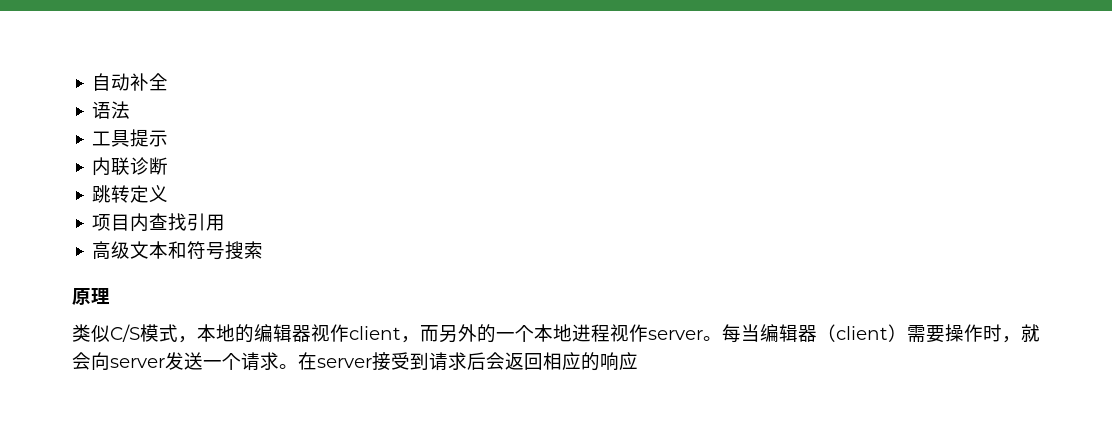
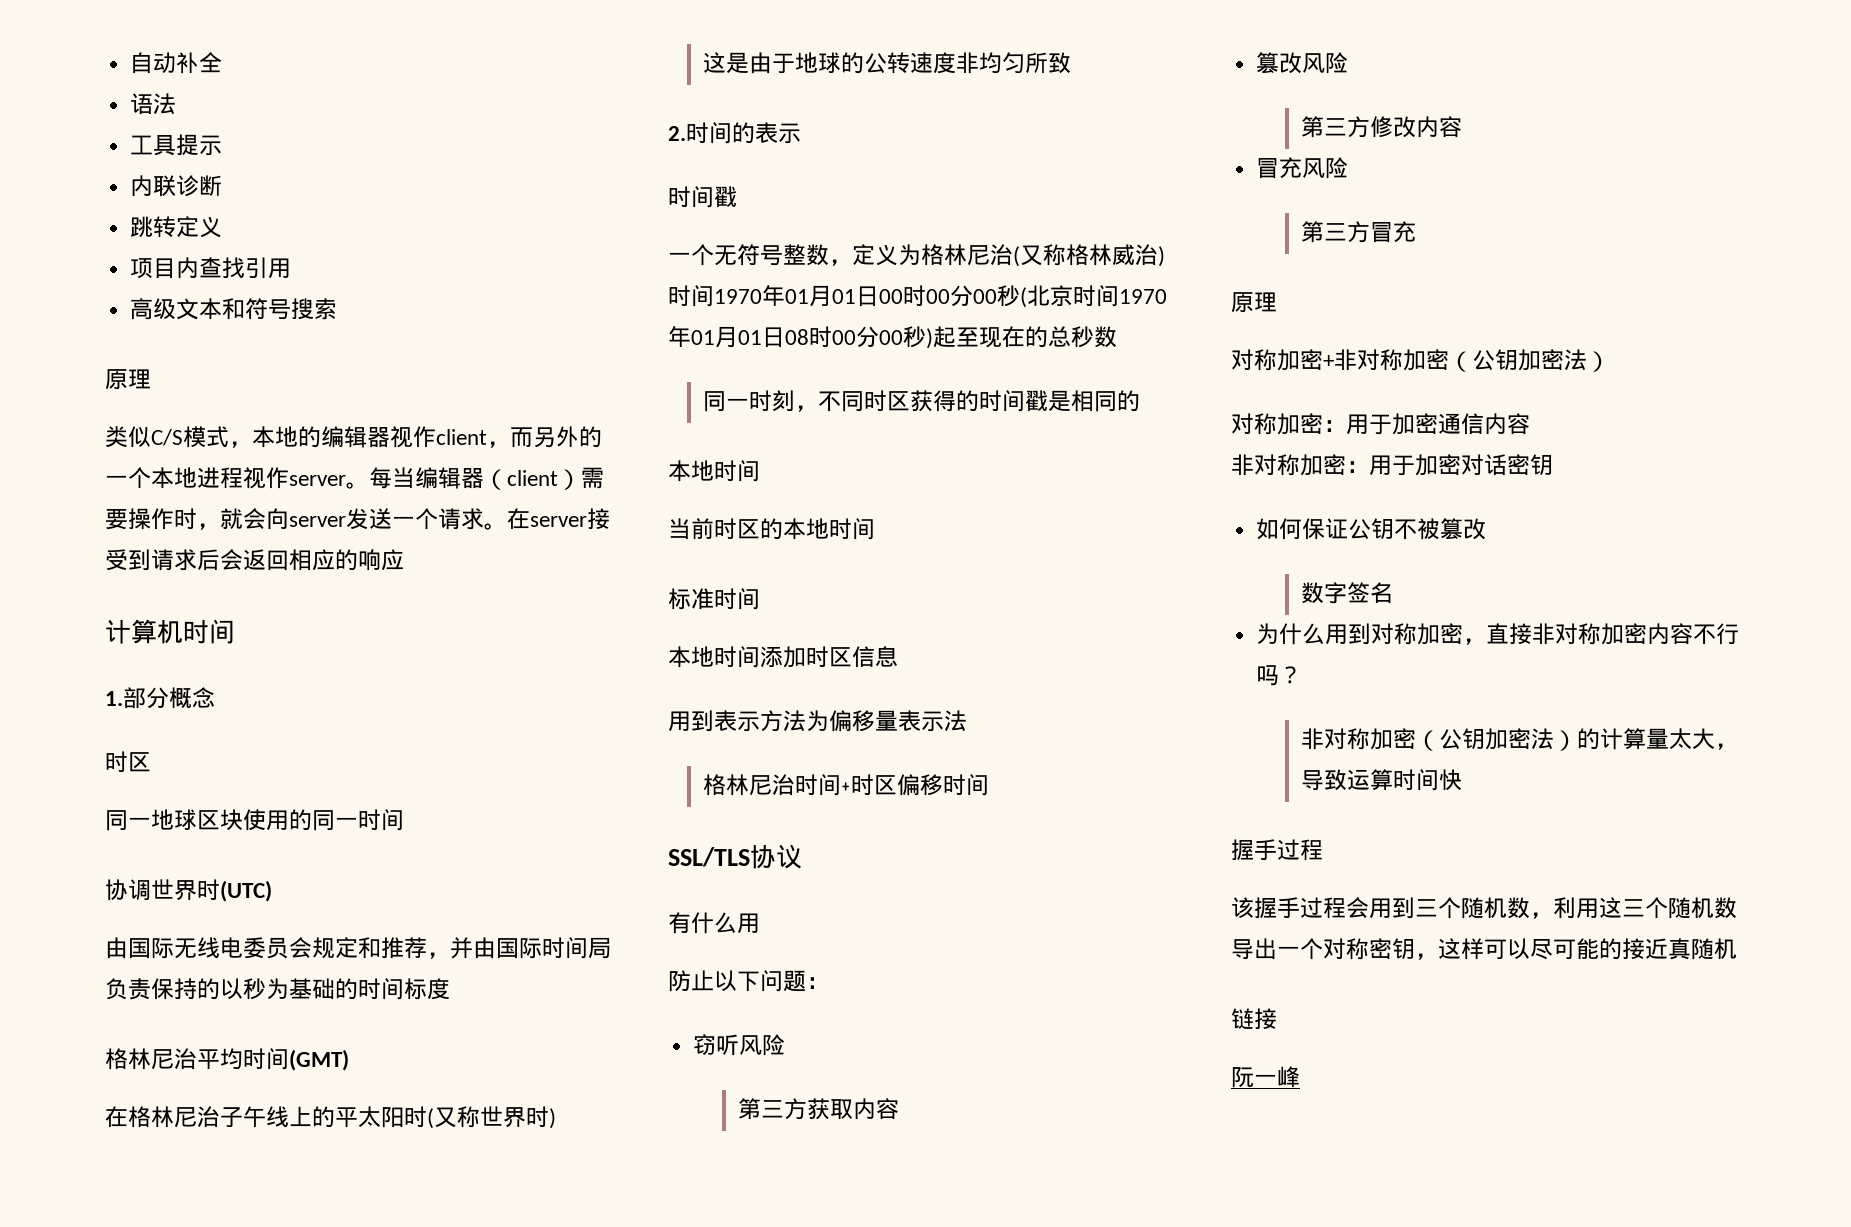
+ 计算机时间
+ 1.部分概念
+ 时区
+ 同一地球区块使用的同一时间
+ 协调世界时(UTC)
+ 由国际无线电委员会规定和推荐，并由国际时间局负责保持的以秒为基础的时间标度
+ 格林尼治平均时间(GMT)
+ 在格林尼治子午线上的平太阳时(又称世界时)
+ 这是由于地球的公转速度非均匀所致
+ 2.时间的表示
+ 时间戳
+ 一个无符号整数，定义为格林尼治(又称格林威治)时间1970年01月01日00时00分00秒(北京时间1970年01月01日08时00分00秒)起至现在的总秒数
+ 同一时刻，不同时区获得的时间戳是相同的
+ 本地时间
+ 当前时区的本地时间
+ 标准时间
+ 本地时间添加时区信息
+ 用到表示方法为偏移量表示法
+ 格林尼治时间+时区偏移时间
+ SSL/TLS协议
+ 有什么用
+ 防止以下问题：
+ 窃听风险
+ 第三方获取内容
+ 篡改风险
+ 第三方修改内容
+ 冒充风险
+ 第三方冒充
+ 原理
+ 对称加密+非对称加密（公钥加密法）
+ 对称加密：用于加密通信内容
+ 非对称加密：用于加密对话密钥
+ 如何保证公钥不被篡改
+ 数字签名
+ 为什么用到对称加密，直接非对称加密内容不行吗？
+ 非对称加密（公钥加密法）的计算量太大，导致运算时间快
+ 握手过程
+ 该握手过程会用到三个随机数，利用这三个随机数导出一个对称密钥，这样可以尽可能的接近真随机
+ 链接
+ 阮一峰

